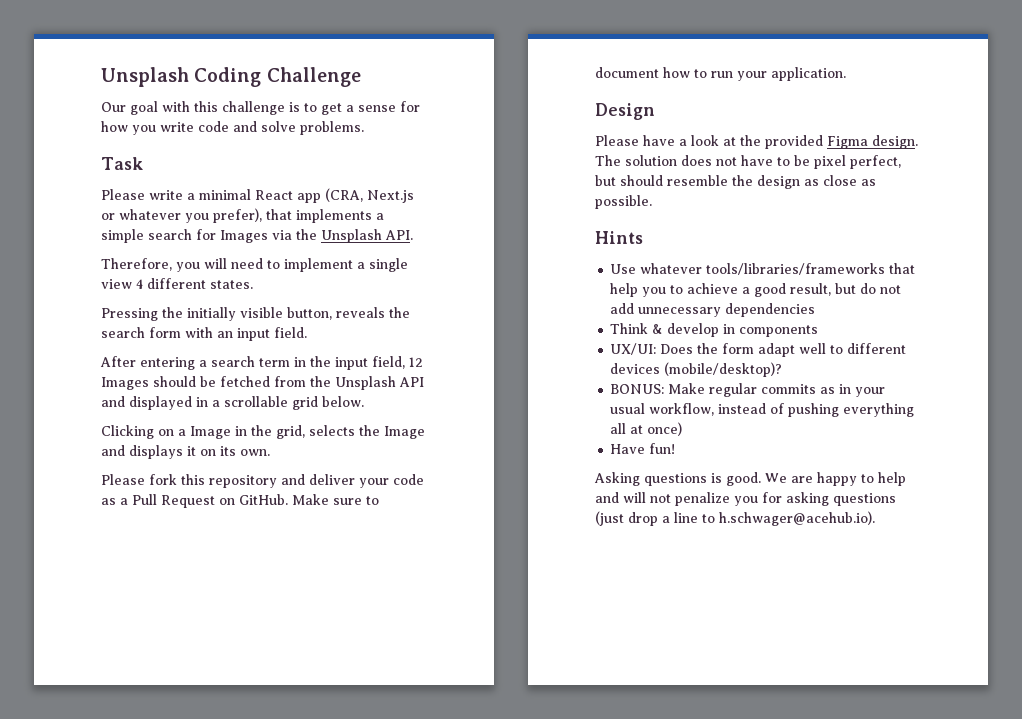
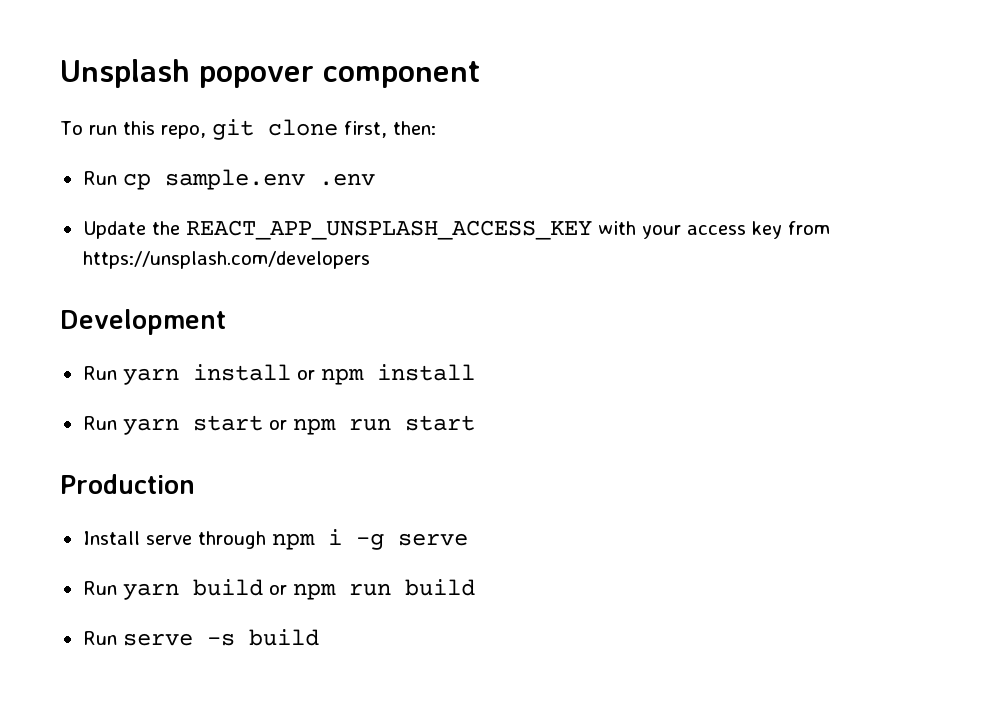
- Unsplash Coding Challenge
- Our goal with this challenge is to get a sense for how you write code and solve problems.
- Task
- Please write a minimal React app (CRA, Next.js or whatever you prefer), that implements a simple search for Images via the Unsplash API.
- Therefore, you will need to implement a single view 4 different states.
- Pressing the initially visible button, reveals the search form with an input field.
- After entering a search term in the input field, 12 Images should be fetched from the Unsplash API and displayed in a scrollable grid below.
- Clicking on a Image in the grid, selects the Image and displays it on its own.
- Please fork this repository and deliver your code as a Pull Request on GitHub. Make sure to document how to run your application.
- Design
- Please have a look at the provided Figma design. The solution does not have to be pixel perfect, but should resemble the design as close as possible.
- Hints
- Use whatever tools/libraries/frameworks that help you to achieve a good result, but do not add unnecessary dependencies
- Think & develop in components
- UX/UI: Does the form adapt well to different devices (mobile/desktop)?
- BONUS: Make regular commits as in your usual workflow, instead of pushing everything all at once)
- Have fun!
- Asking questions is good. We are happy to help and will not penalize you for asking questions (just drop a line to h.schwager@acehub.io).
+ Unsplash popover component
+ To run this repo, git clone first, then:
+ Run cp sample.env .env
+ Update the REACT_APP_UNSPLASH_ACCESS_KEY with your access key from https://unsplash.com/developers
+ Development
+ Run yarn install or npm install
+ Run yarn start or npm run start
+ Production
+ Install serve through npm i -g serve
+ Run yarn build or npm run build
+ Run serve -s build

